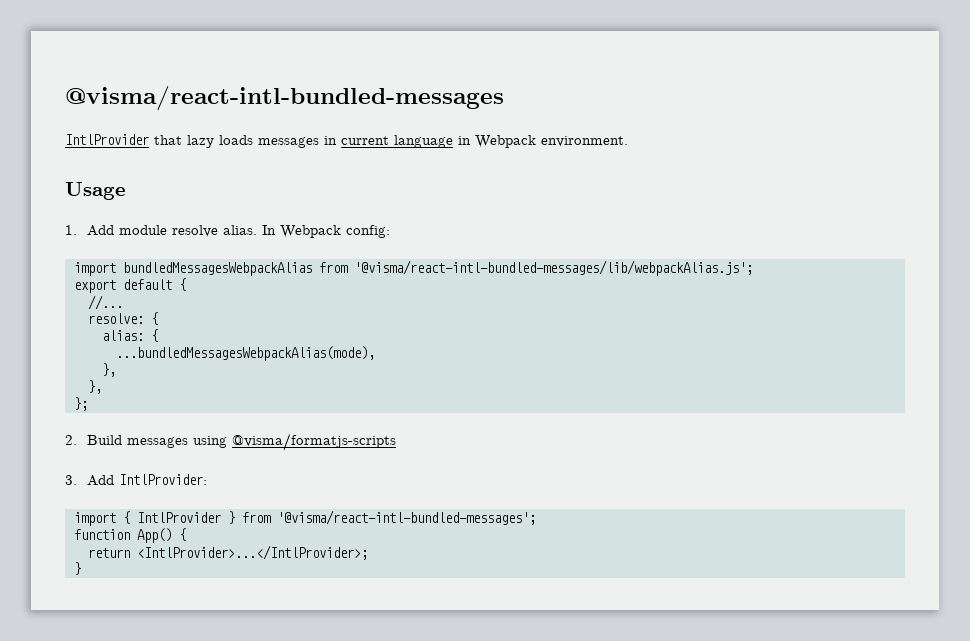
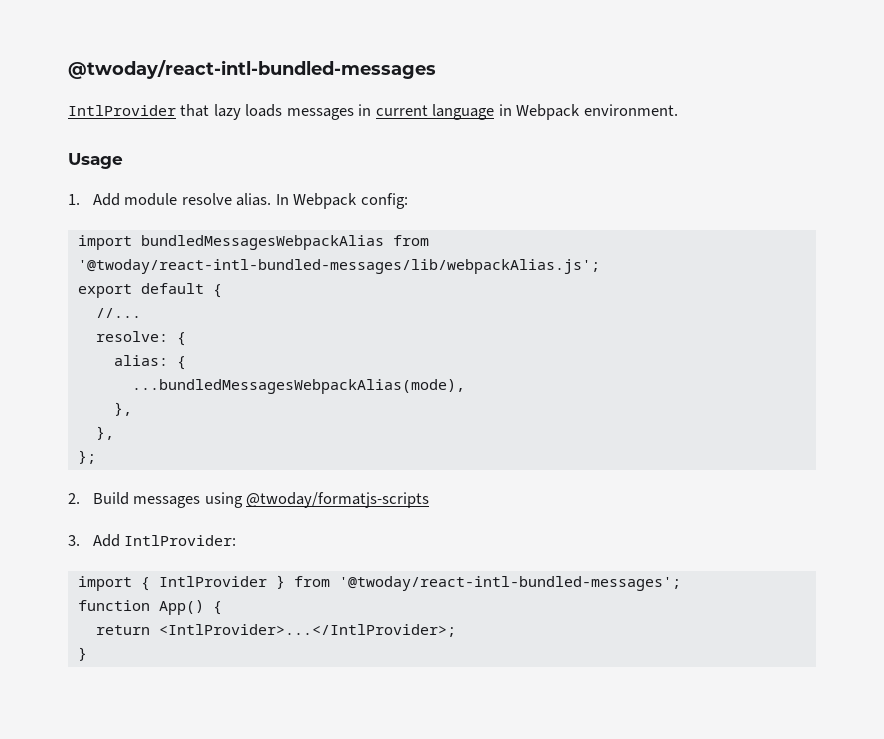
- @visma/react-intl-bundled-messages
+ @twoday/react-intl-bundled-messages
- import bundledMessagesWebpackAlias from '@visma/react-intl-bundled-messages/lib/webpackAlias.js';
+ import bundledMessagesWebpackAlias from '@twoday/react-intl-bundled-messages/lib/webpackAlias.js';
- 2. Build messages using @visma/formatjs-scripts
+ 2. Build messages using @twoday/formatjs-scripts
- import { IntlProvider } from '@visma/react-intl-bundled-messages';
+ import { IntlProvider } from '@twoday/react-intl-bundled-messages';

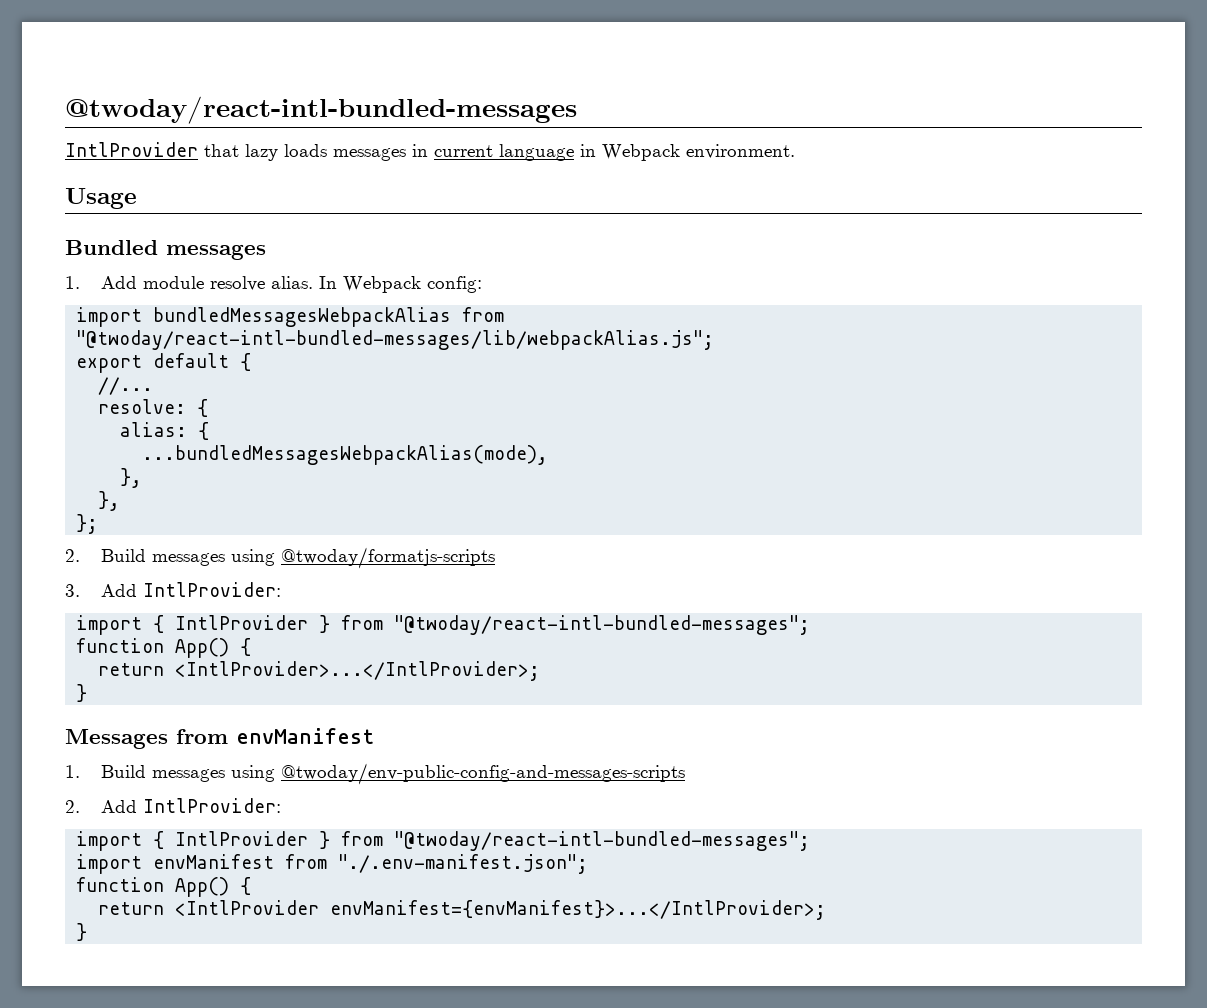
+ Bundled messages
- import bundledMessagesWebpackAlias from '@twoday/react-intl-bundled-messages/lib/webpackAlias.js';
+ import bundledMessagesWebpackAlias from "@twoday/react-intl-bundled-messages/lib/webpackAlias.js";
  3. Add IntlProvider:
- import { IntlProvider } from '@twoday/react-intl-bundled-messages';
+ import { IntlProvider } from "@twoday/react-intl-bundled-messages";
+ Messages from envManifest
+ 1. Build messages using @twoday/env-public-config-and-messages-scripts
+ 2. Add IntlProvider:
+ import { IntlProvider } from "@twoday/react-intl-bundled-messages";
+ import envManifest from "./.env-manifest.json";
+ function App() {
+ return <IntlProvider envManifest={envManifest}>...</IntlProvider>;
+ }

